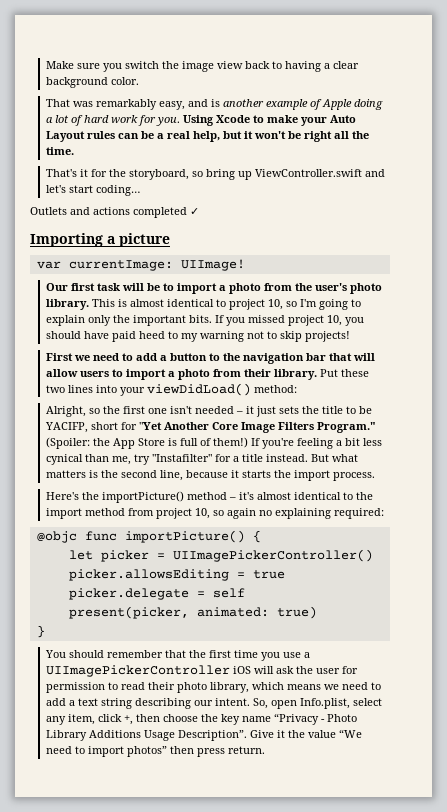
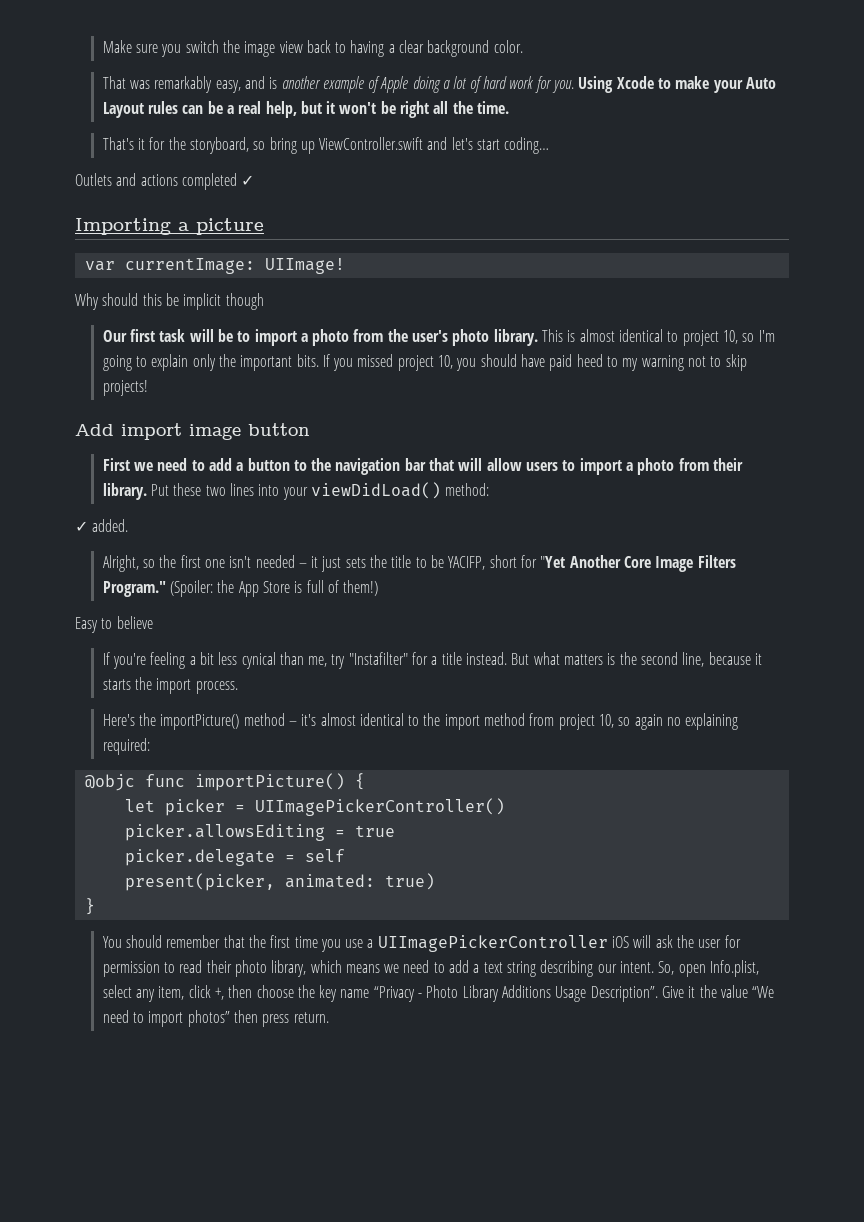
+ Why should this be implicit though
+ Add import image button
+ ✓ added.
- (Spoiler: the App Store is full of them!) If you're feeling a bit less cynical than me, try "Instafilter" for a title instead.
+ (Spoiler: the App Store is full of them!)
+ Easy to believe
+ If you're feeling a bit less cynical than me, try "Instafilter" for a title instead.

